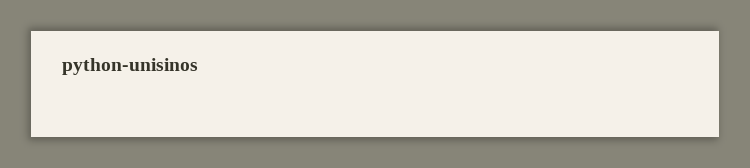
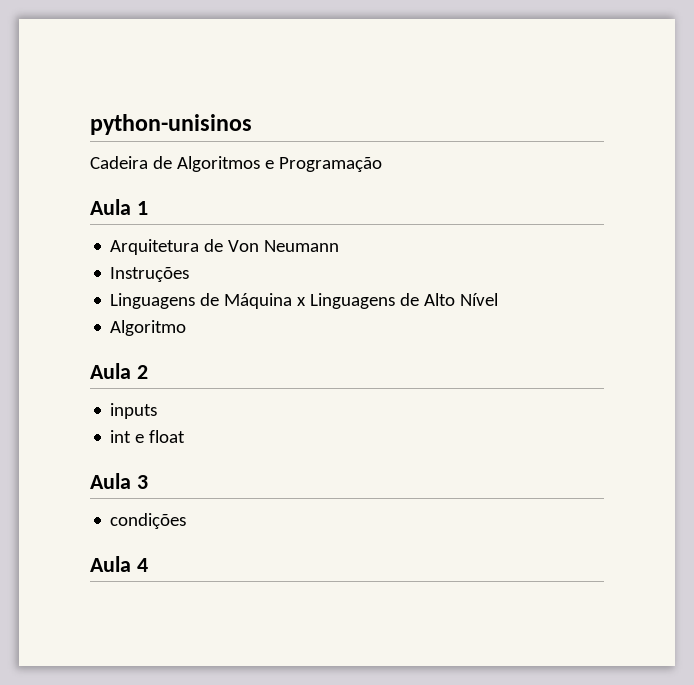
+ Cadeira de Algoritmos e Programação
+ Aula 1
+ Arquitetura de Von Neumann
+ Instruções
+ Linguagens de Máquina x Linguagens de Alto Nível
+ Algoritmo
+ Aula 2
+ inputs
+ int e float
+ Aula 3
+ condições
+ Aula 4

